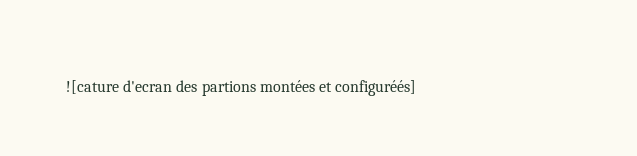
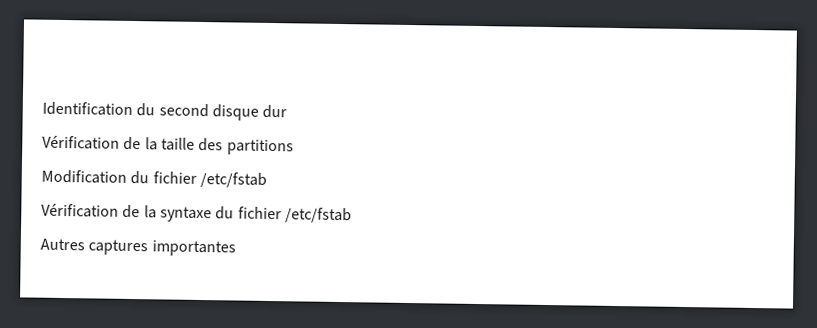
- ![cature d'ecran des partions montées et configuréés]
+ Identification du second disque dur
+ Vérification de la taille des partitions
+ Modification du fichier /etc/fstab
+ Vérification de la syntaxe du fichier /etc/fstab
+ Autres captures importantes

